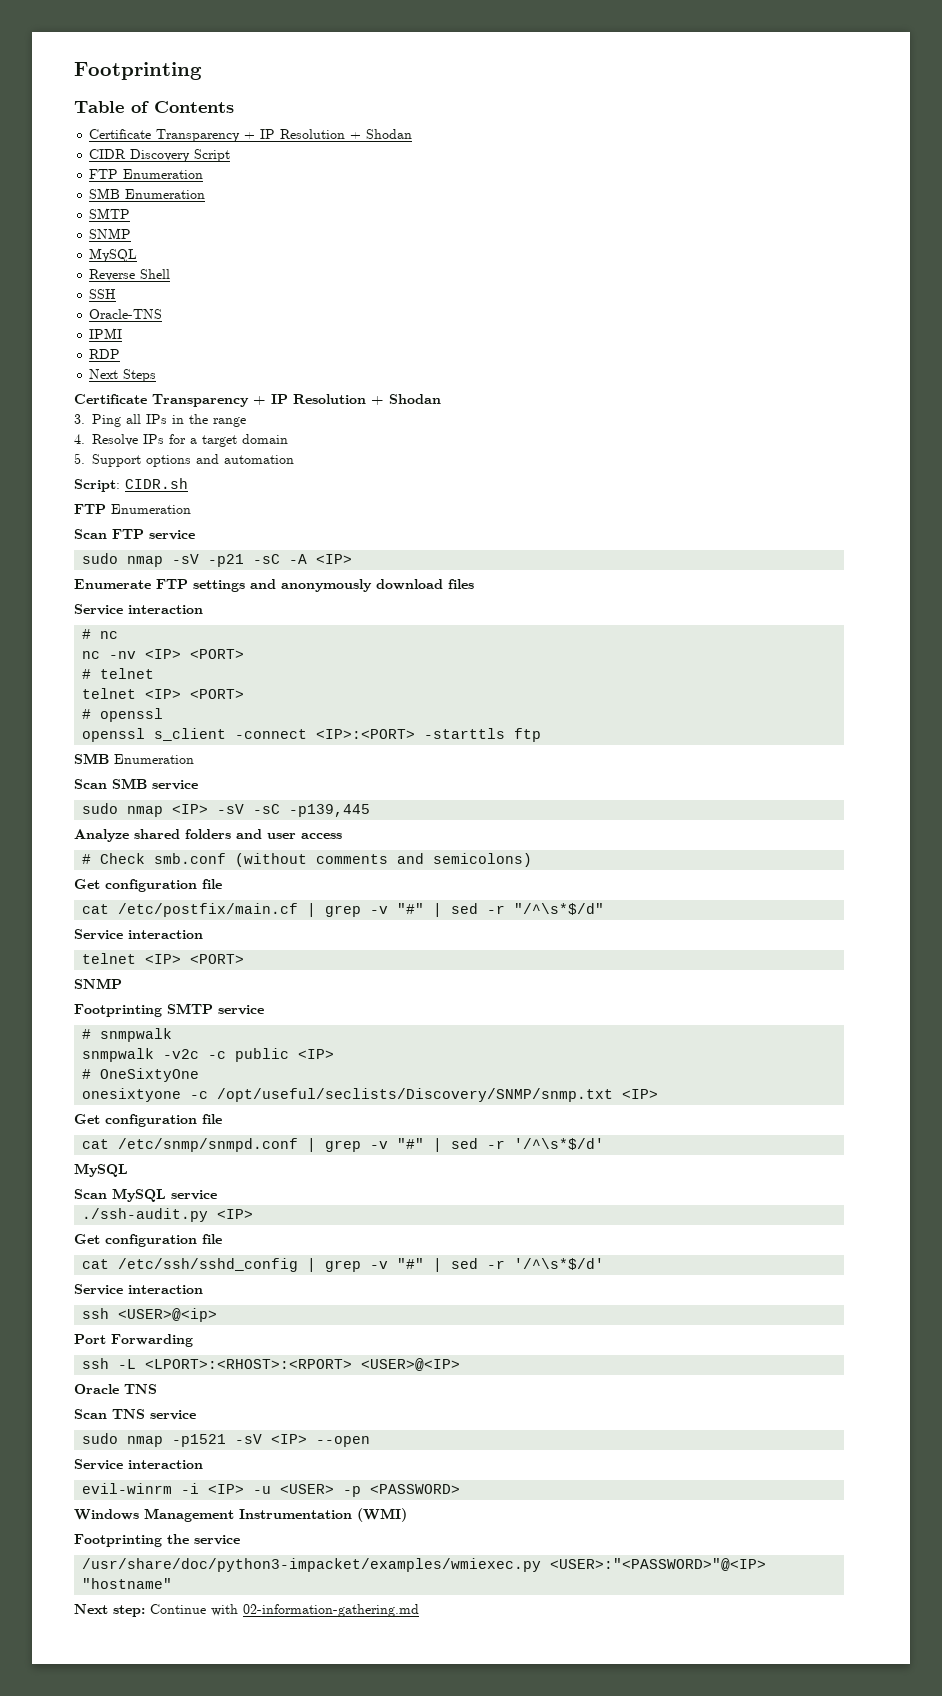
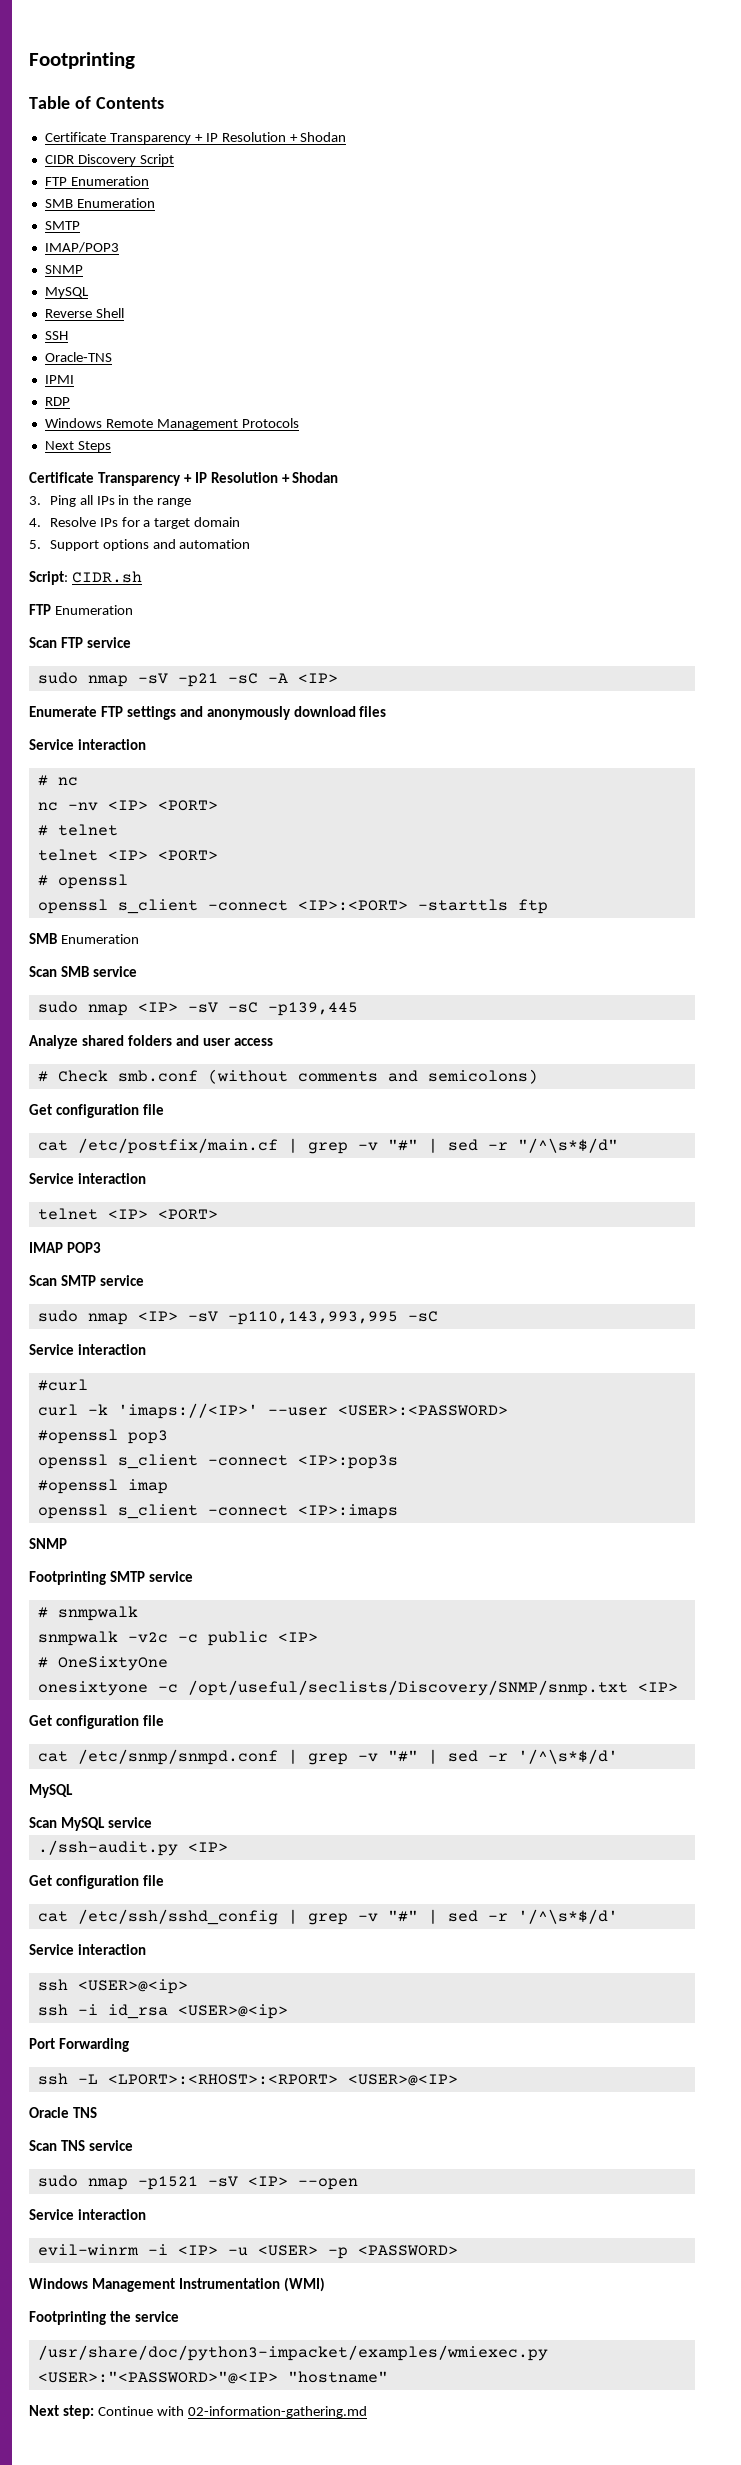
+ IMAP/POP3
+ Windows Remote Management Protocols
+ IMAP POP3
+ Scan SMTP service
+ sudo nmap <IP> -sV -p110,143,993,995 -sC
+ Service interaction
+ #curl
+ curl -k 'imaps://<IP>' --user <USER>:<PASSWORD>
+ #openssl pop3
+ openssl s_client -connect <IP>:pop3s
+ #openssl imap
+ openssl s_client -connect <IP>:imaps
+ ssh -i id_rsa <USER>@<ip>

